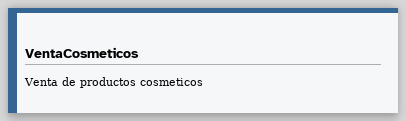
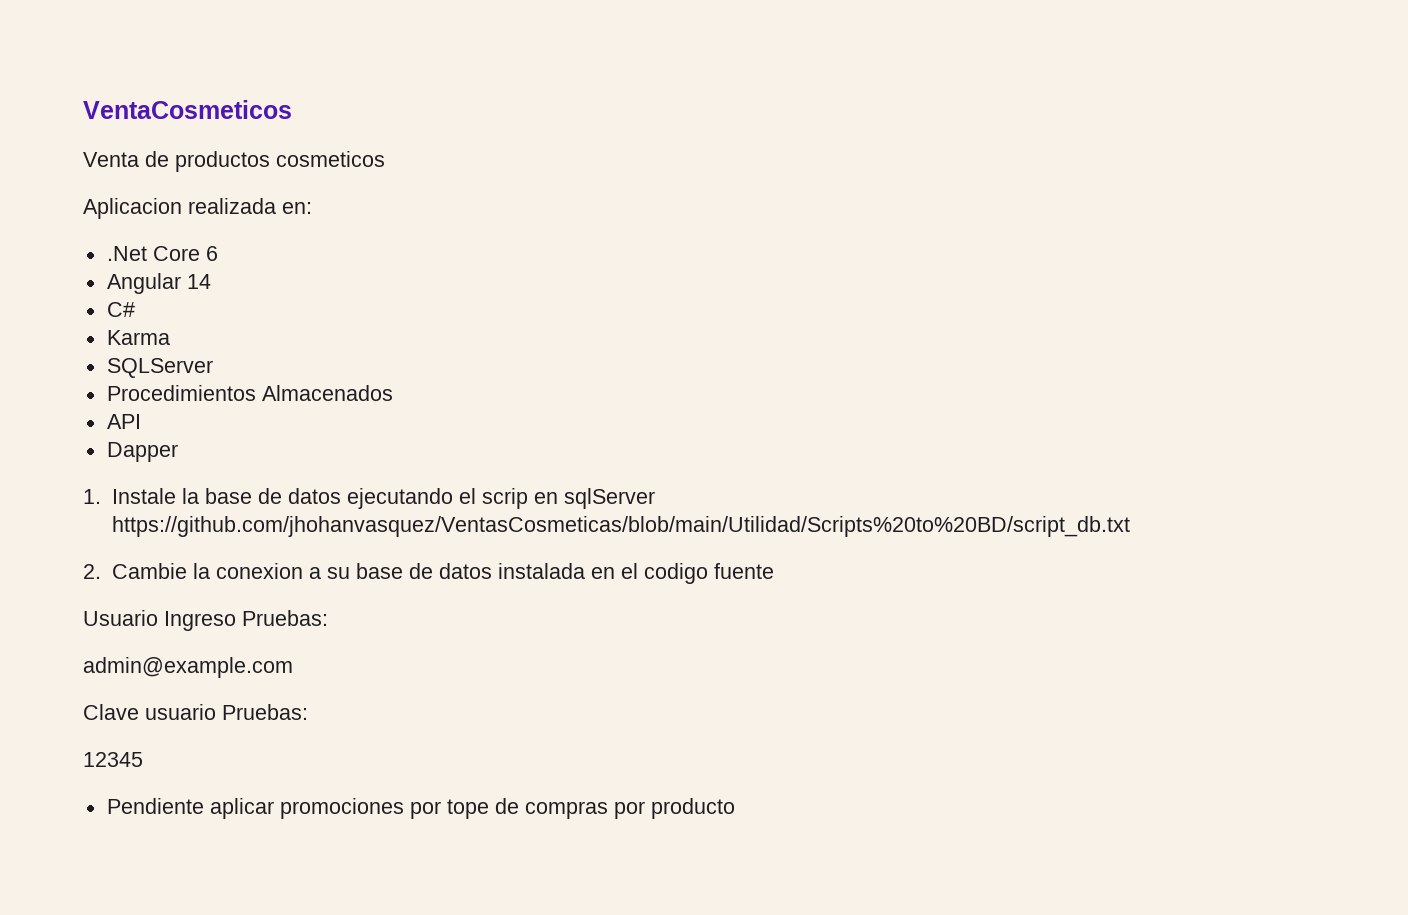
+ Aplicacion realizada en:
+ .Net Core 6
+ Angular 14
+ C#
+ Karma
+ SQLServer
+ Procedimientos Almacenados
+ API
+ Dapper
+ 1. Instale la base de datos ejecutando el scrip en sqlServer https://github.com/jhohanvasquez/VentasCosmeticas/blob/main/Utilidad/Scripts%20to%20BD/script_db.txt
+ 2. Cambie la conexion a su base de datos instalada en el codigo fuente
+ Usuario Ingreso Pruebas:
+ admin@example.com
+ Clave usuario Pruebas:
+ 12345
+ Pendiente aplicar promociones por tope de compras por producto

